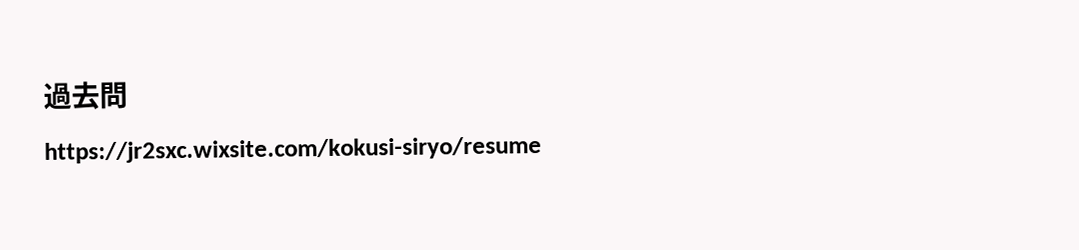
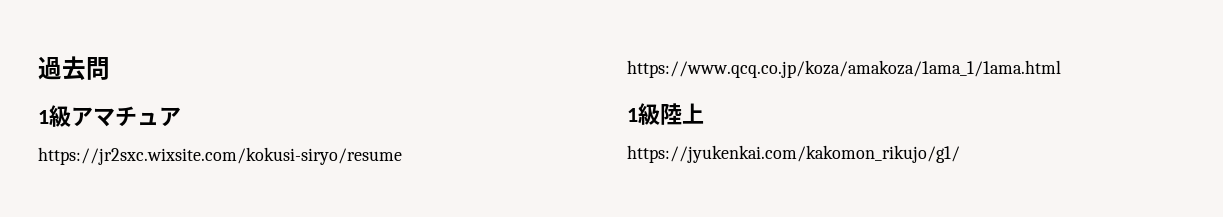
- https://jr2sxc.wixsite.com/kokusi-siryo/resume
+ 1級アマチュア
+ https://jr2sxc.wixsite.com/kokusi-siryo/resume https://www.qcq.co.jp/koza/amakoza/1ama_1/1ama.html
+ 1級陸上
+ https://jyukenkai.com/kakomon_rikujo/g1/

